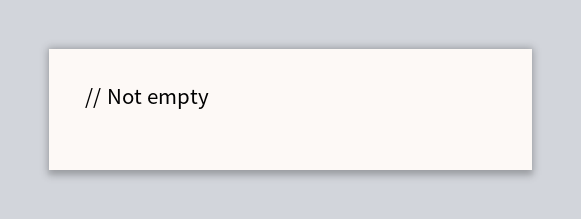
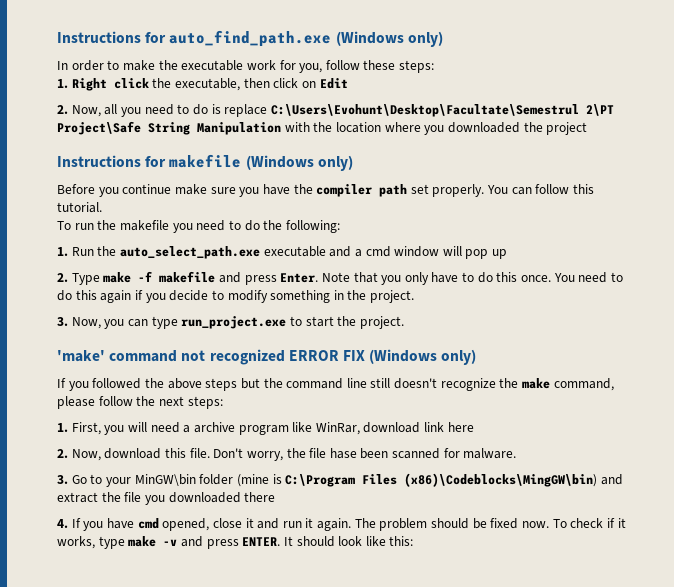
- // Not empty
+ Instructions for auto_find_path.exe (Windows only)
+ In order to make the executable work for you, follow these steps:
+ 1. Right click the executable, then click on Edit
+ 2. Now, all you need to do is replace C:\Users\Evohunt\Desktop\Facultate\Semestrul 2\PT Project\Safe String Manipulation with the location where you downloaded the project
+ Instructions for makefile (Windows only)
+ Before you continue make sure you have the compiler path set properly. You can follow this tutorial.
+ To run the makefile you need to do the following:
+ 1. Run the auto_select_path.exe executable and a cmd window will pop up
+ 2. Type make -f makefile and press Enter. Note that you only have to do this once. You need to do this again if you decide to modify something in the project.
+ 3. Now, you can type run_project.exe to start the project.
+ 'make' command not recognized ERROR FIX (Windows only)
+ If you followed the above steps but the command line still doesn't recognize the make command, please follow the next steps:
+ 1. First, you will need a archive program like WinRar, download link here
+ 2. Now, download this file. Don't worry, the file hase been scanned for malware.
+ 3. Go to your MinGW\bin folder (mine is C:\Program Files (x86)\Codeblocks\MingGW\bin) and extract the file you downloaded there
+ 4. If you have cmd opened, close it and run it again. The problem should be fixed now. To check if it works, type make -v and press ENTER. It should look like this:

